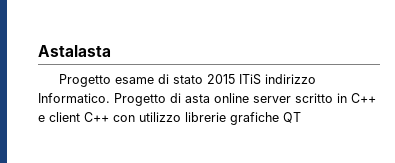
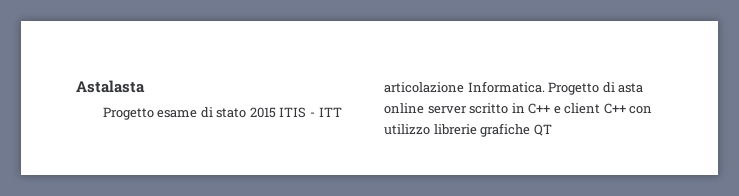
- Progetto esame di stato 2015 ITiS indirizzo Informatico.
+ Progetto esame di stato 2015 ITIS - ITT articolazione Informatica.

